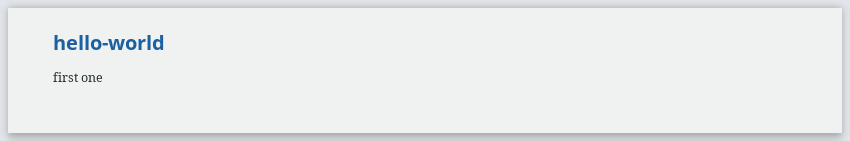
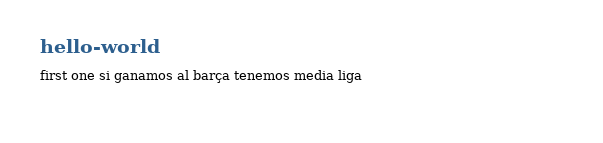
- first one
+ first one si ganamos al barça tenemos media liga

